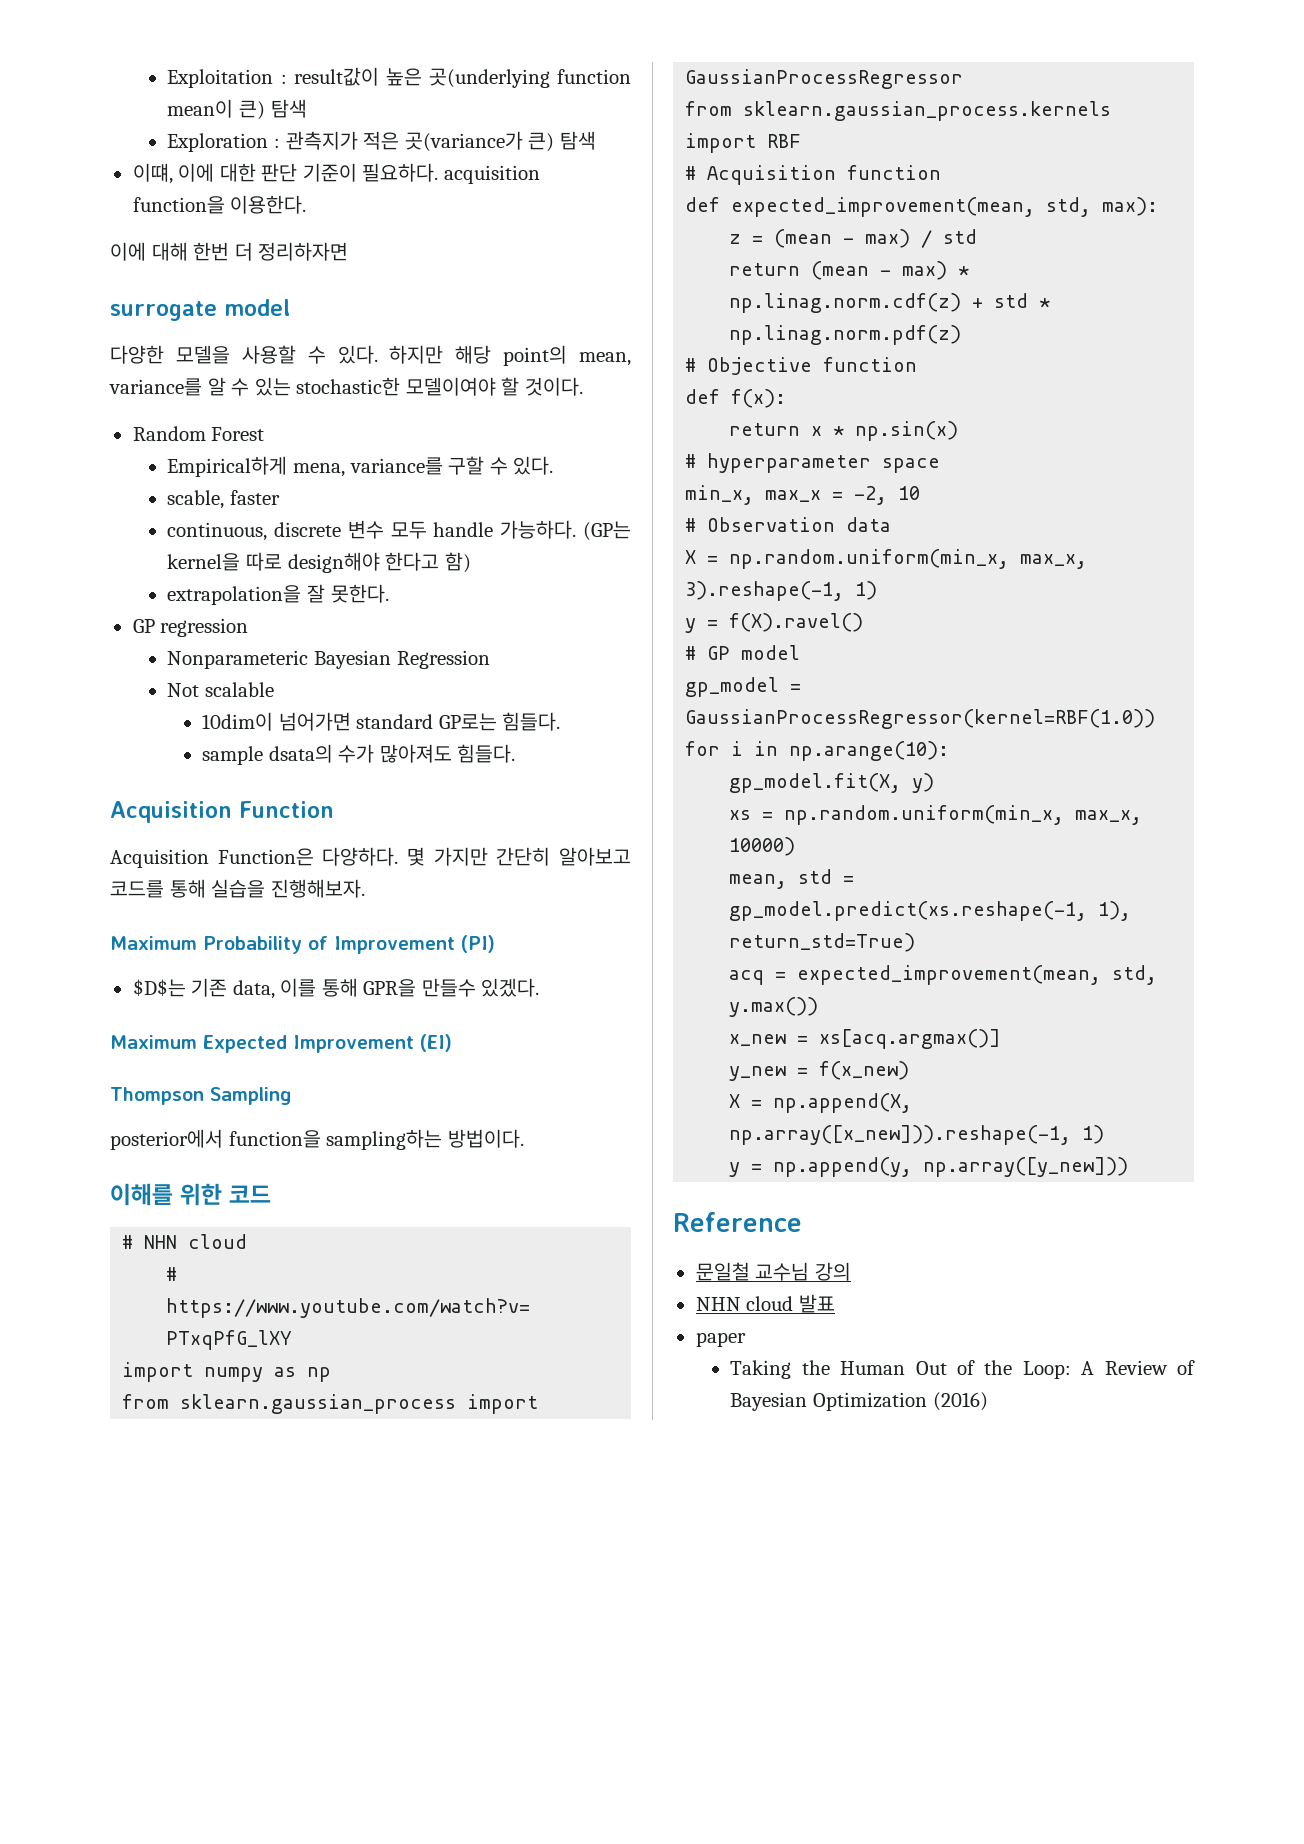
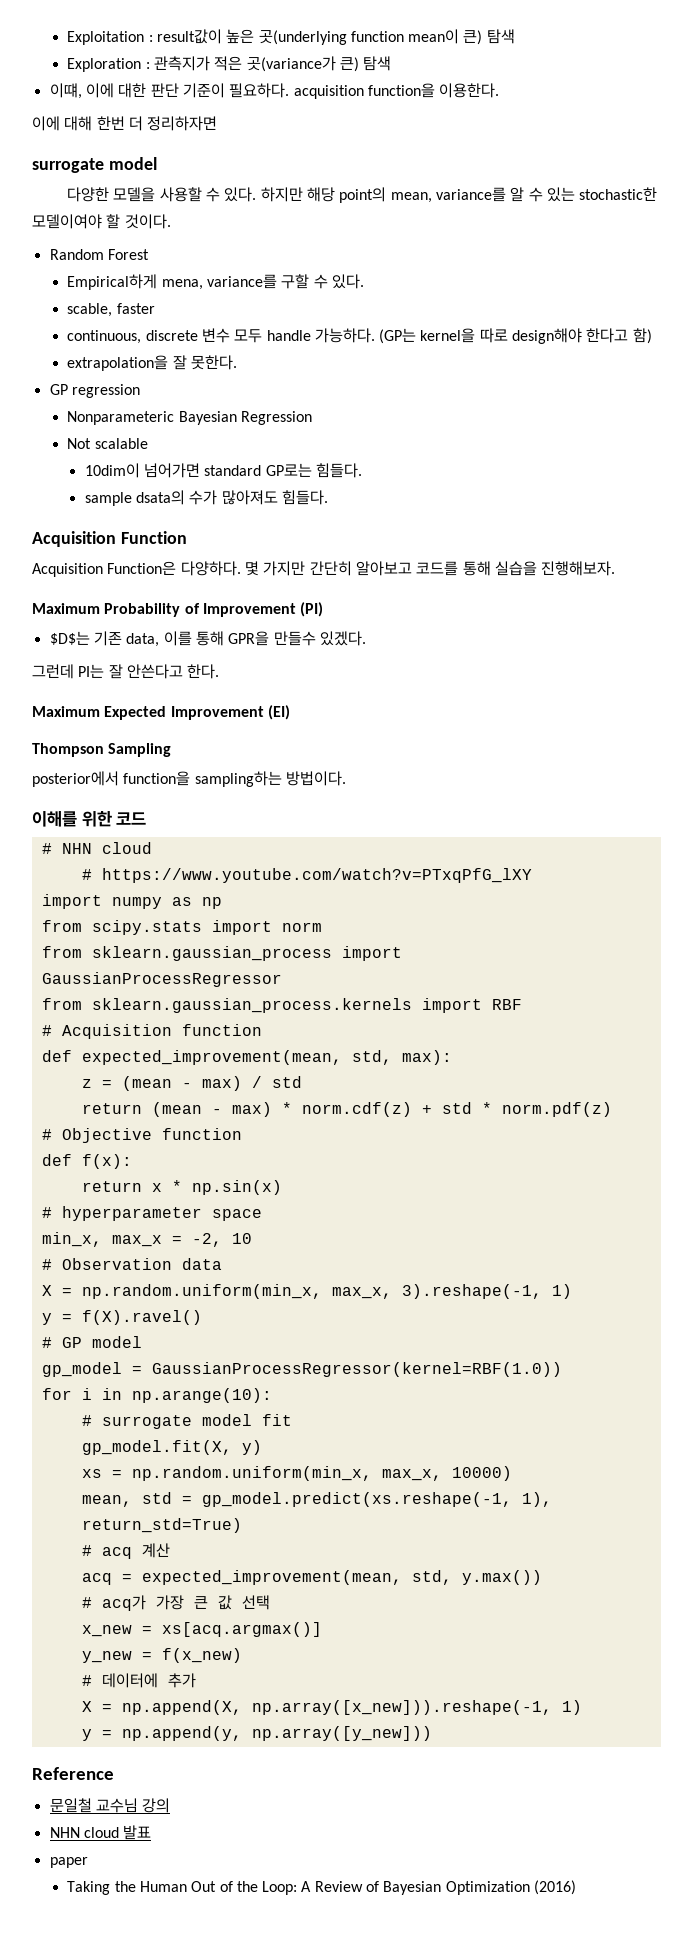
+ 그런데 PI는 잘 안쓴다고 한다.
+ from scipy.stats import norm
- return (mean - max) * np.linag.norm.cdf(z) + std * np.linag.norm.pdf(z)
+ return (mean - max) * norm.cdf(z) + std * norm.pdf(z)
+ # surrogate model fit
+ # acq 계산
+ # acq가 가장 큰 값 선택
+ # 데이터에 추가

